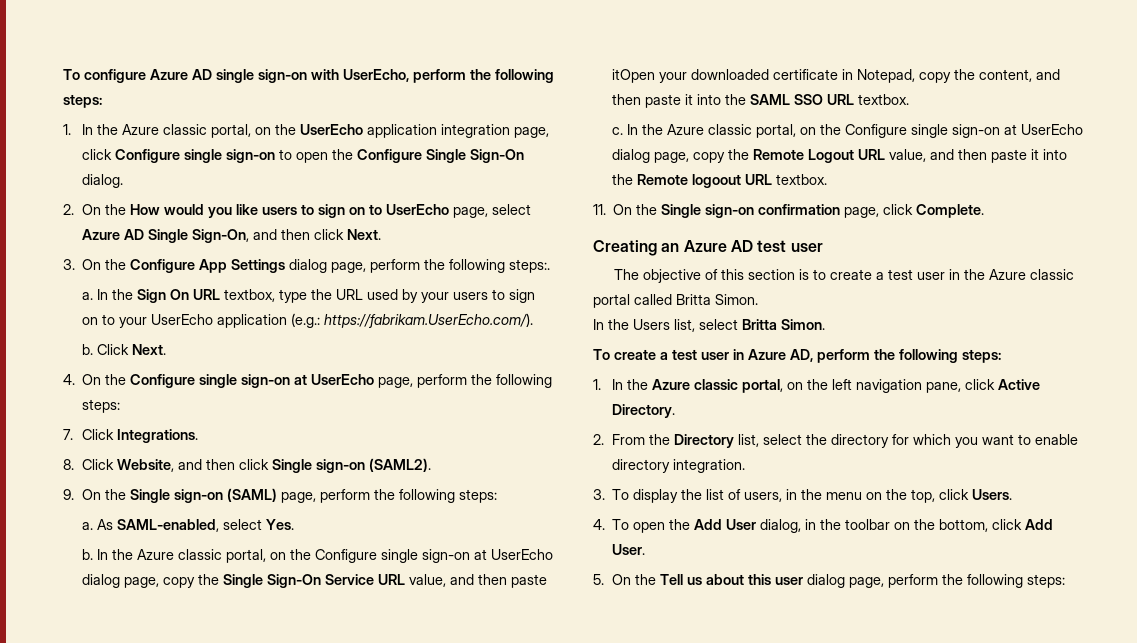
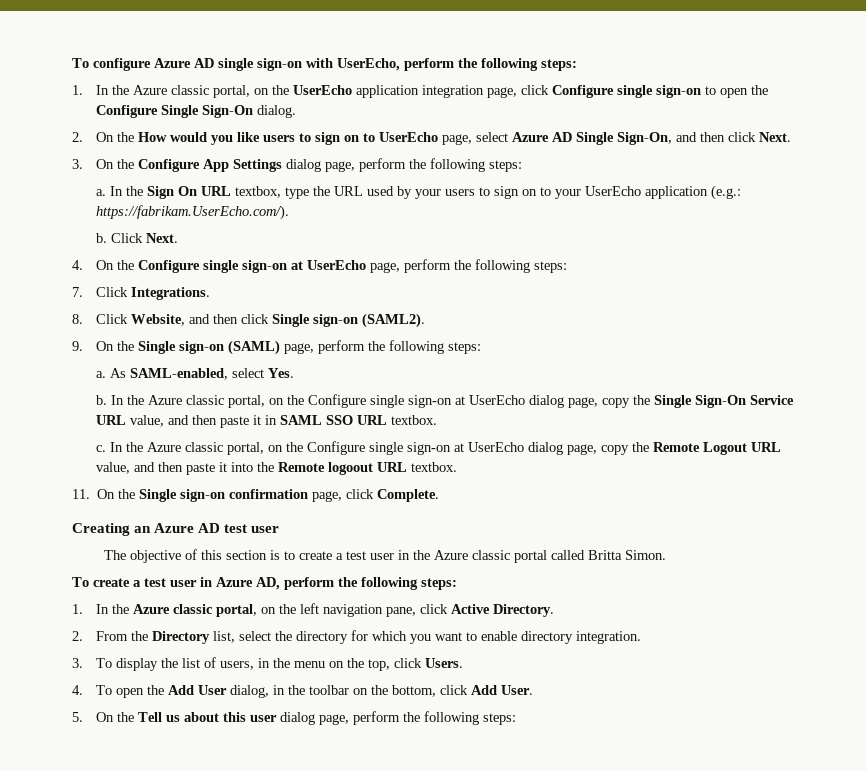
- 3. On the Configure App Settings dialog page, perform the following steps:.
+ 3. On the Configure App Settings dialog page, perform the following steps:
- In the Azure classic portal, on the Configure single sign-on at UserEcho dialog page, copy the Single Sign-On Service URL value, and then paste itOpen your downloaded certificate in Notepad, copy the content, and then paste it into the SAML SSO URL textbox.
+ In the Azure classic portal, on the Configure single sign-on at UserEcho dialog page, copy the Single Sign-On Service URL value, and then paste it in SAML SSO URL textbox.
- In the Users list, select Britta Simon.

